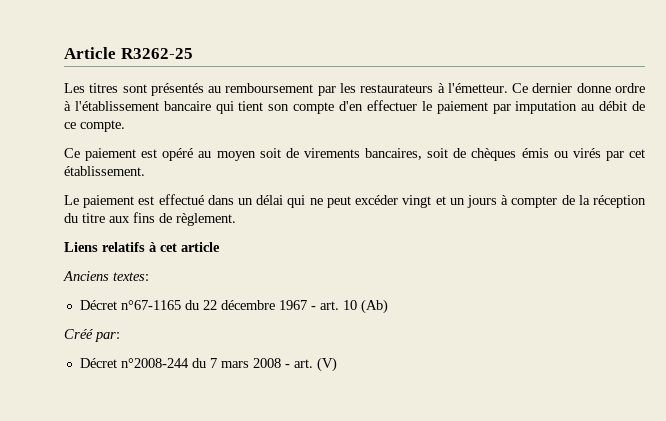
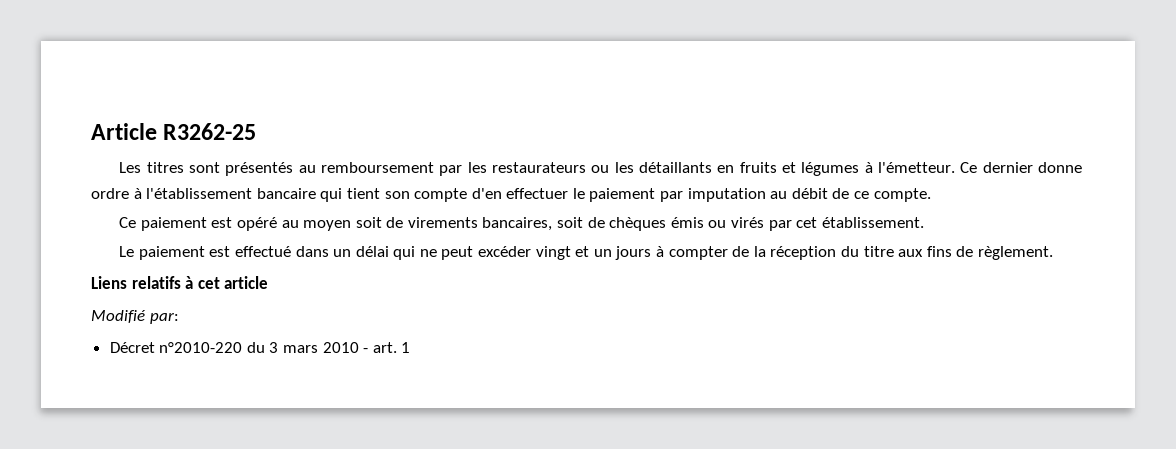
- Les titres sont présentés au remboursement par les restaurateurs à l'émetteur.
+ Les titres sont présentés au remboursement par les restaurateurs ou les détaillants en fruits et légumes à l'émetteur.
- Anciens textes:
- Décret n°67-1165 du 22 décembre 1967 - art. 10 (Ab)
- Créé par:
- Décret n°2008-244 du 7 mars 2008 - art. (V)
+ Modifié par:
+ Décret n°2010-220 du 3 mars 2010 - art. 1

